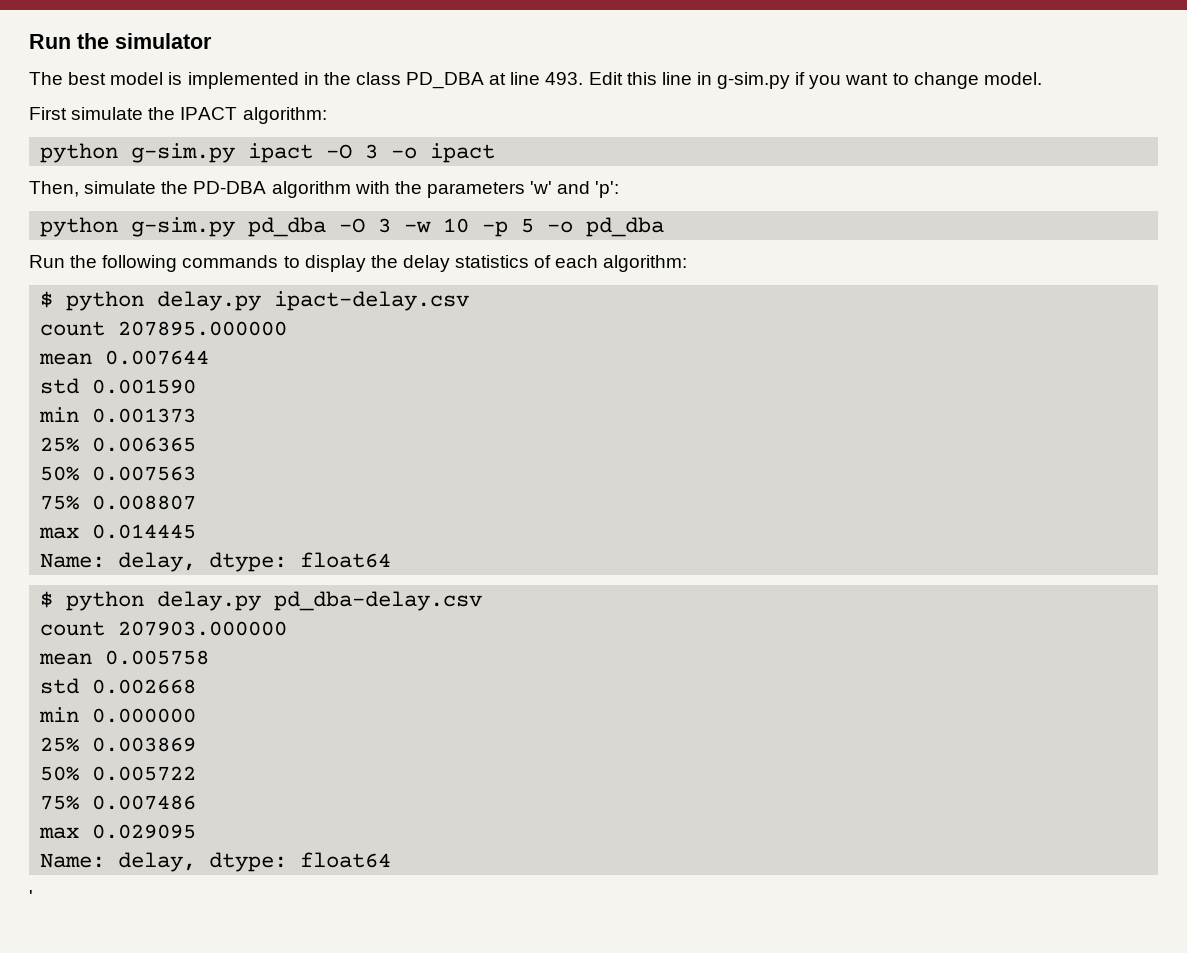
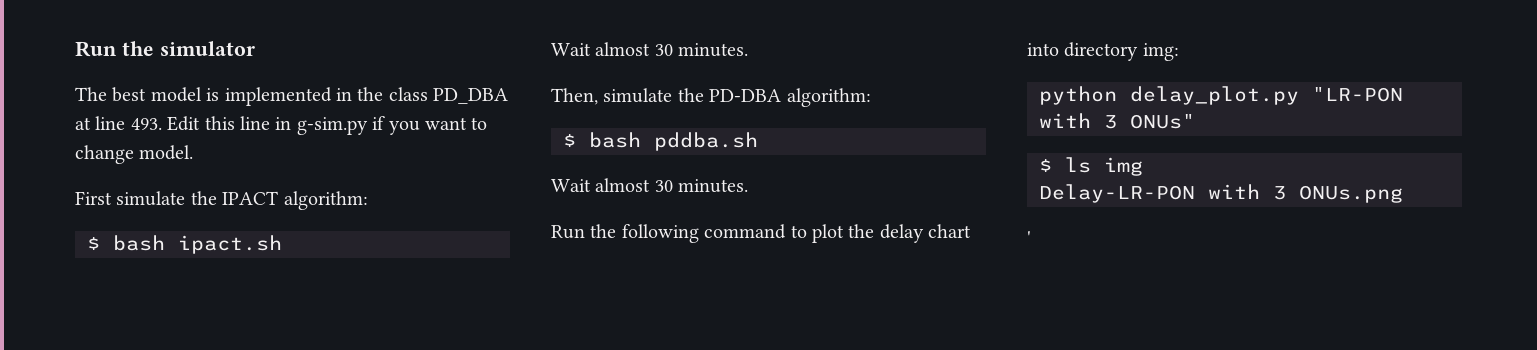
- python g-sim.py ipact -O 3 -o ipact
- Then, simulate the PD-DBA algorithm with the parameters 'w' and 'p':
- python g-sim.py pd_dba -O 3 -w 10 -p 5 -o pd_dba
- Run the following commands to display the delay statistics of each algorithm:
- $ python delay.py ipact-delay.csv
- count 207895.000000
- mean 0.007644
- std 0.001590
- min 0.001373
- 25% 0.006365
- 50% 0.007563
- 75% 0.008807
- max 0.014445
- Name: delay, dtype: float64
- $ python delay.py pd_dba-delay.csv
- count 207903.000000
- mean 0.005758
- std 0.002668
- min 0.000000
- 25% 0.003869
- 50% 0.005722
- 75% 0.007486
- max 0.029095
- Name: delay, dtype: float64
+ $ bash ipact.sh
+ Wait almost 30 minutes.
+ Then, simulate the PD-DBA algorithm:
+ $ bash pddba.sh
+ Wait almost 30 minutes.
+ Run the following command to plot the delay chart into directory img:
+ python delay_plot.py "LR-PON with 3 ONUs"
+ $ ls img
+ Delay-LR-PON with 3 ONUs.png

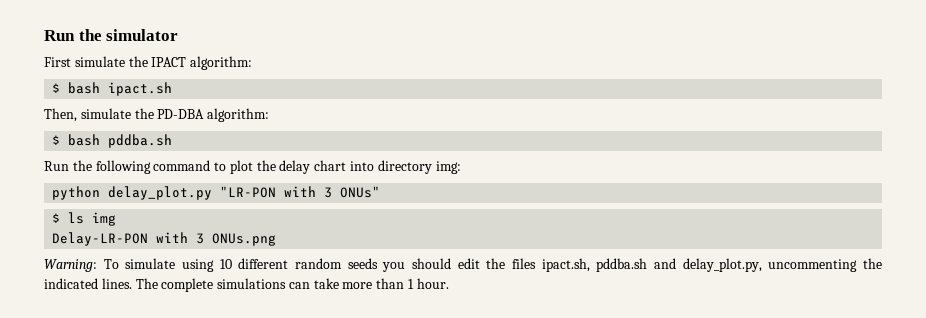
- The best model is implemented in the class PD_DBA at line 493. Edit this line in g-sim.py if you want to change model.
  $ bash ipact.sh
- Wait almost 30 minutes.
  $ bash pddba.sh
- Wait almost 30 minutes.
- '
+ Warning: To simulate using 10 different random seeds you should edit the files ipact.sh, pddba.sh and delay_plot.py, uncommenting the indicated lines. The complete simulations can take more than 1 hour.

